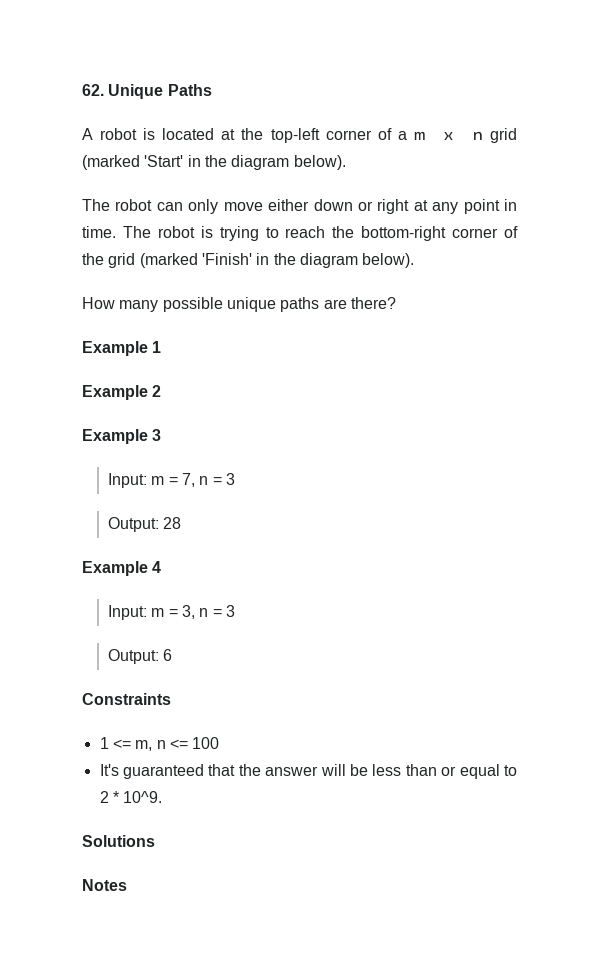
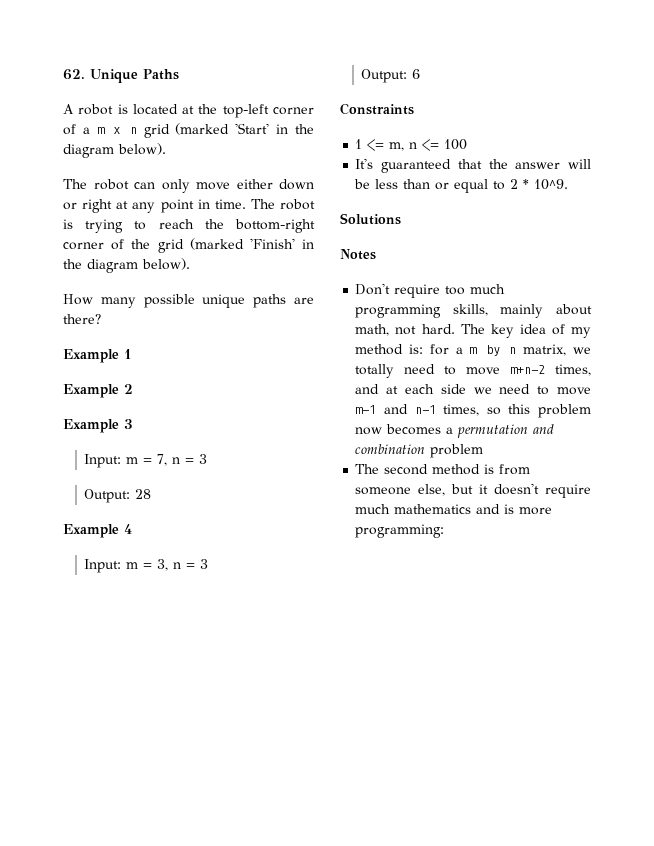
+ Don't require too much programming skills, mainly about math, not hard. The key idea of my method is: for a m by n matrix, we totally need to move m+n-2 times, and at each side we need to move m-1 and n-1 times, so this problem now becomes a permutation and combination problem
+ The second method is from someone else, but it doesn't require much mathematics and is more programming:

